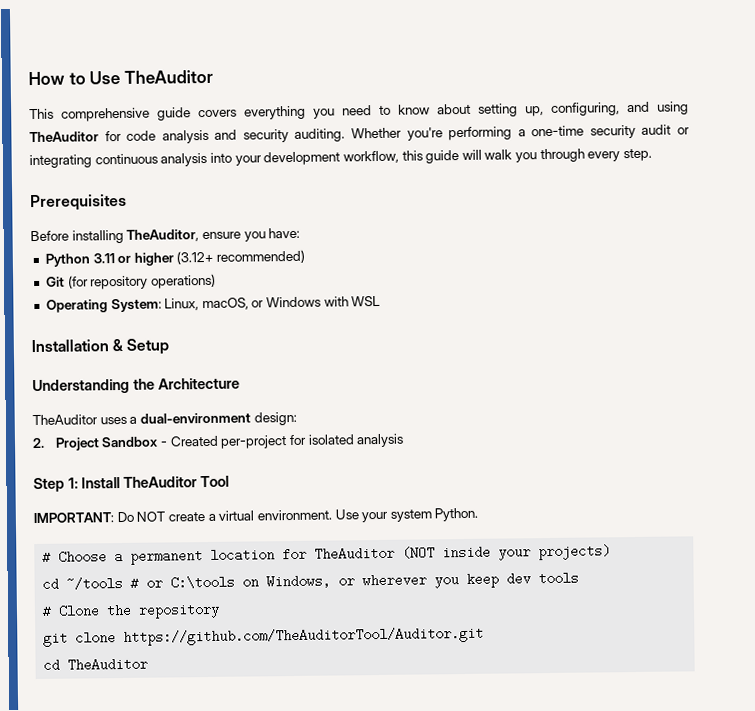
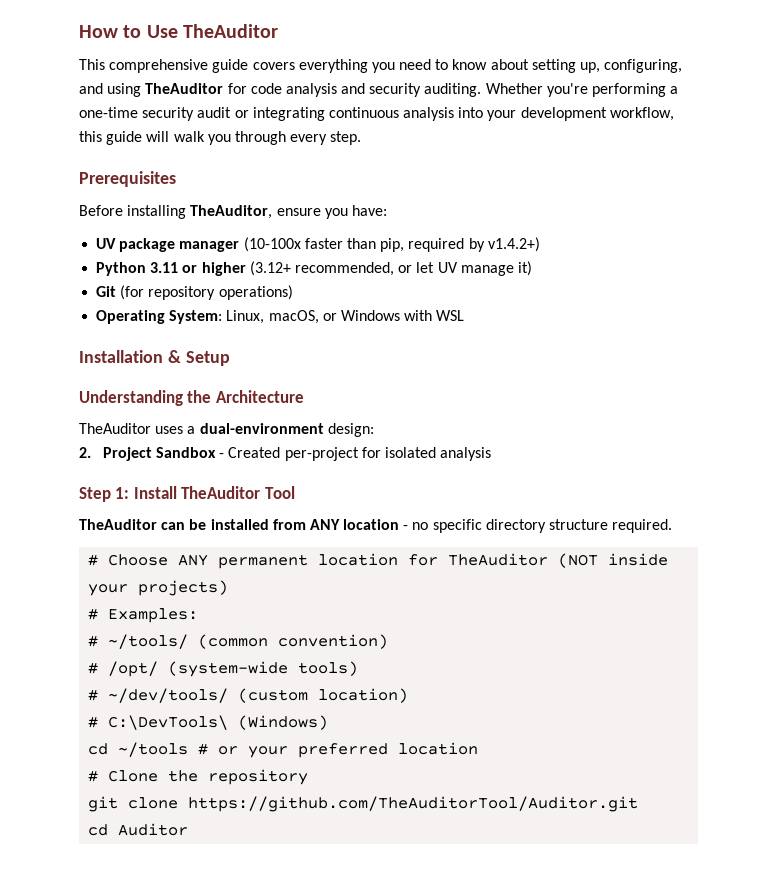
+ UV package manager (10-100x faster than pip, required by v1.4.2+)
- Python 3.11 or higher (3.12+ recommended)
+ Python 3.11 or higher (3.12+ recommended, or let UV manage it)
- IMPORTANT: Do NOT create a virtual environment. Use your system Python.
+ TheAuditor can be installed from ANY location - no specific directory structure required.
- # Choose a permanent location for TheAuditor (NOT inside your projects)
+ # Choose ANY permanent location for TheAuditor (NOT inside your projects)
- cd ~/tools # or C:\tools on Windows, or wherever you keep dev tools
+ # Examples:
+ # ~/tools/ (common convention)
+ # /opt/ (system-wide tools)
+ # ~/dev/tools/ (custom location)
+ # C:\DevTools\ (Windows)
+ cd ~/tools # or your preferred location
- cd TheAuditor
+ cd Auditor

